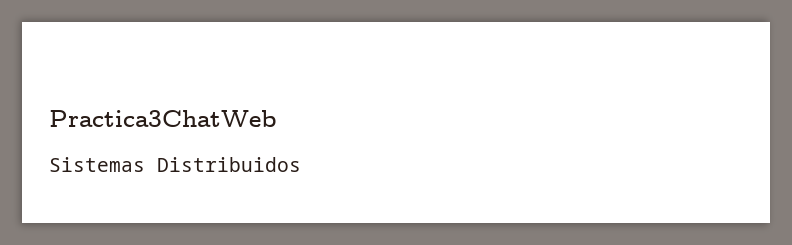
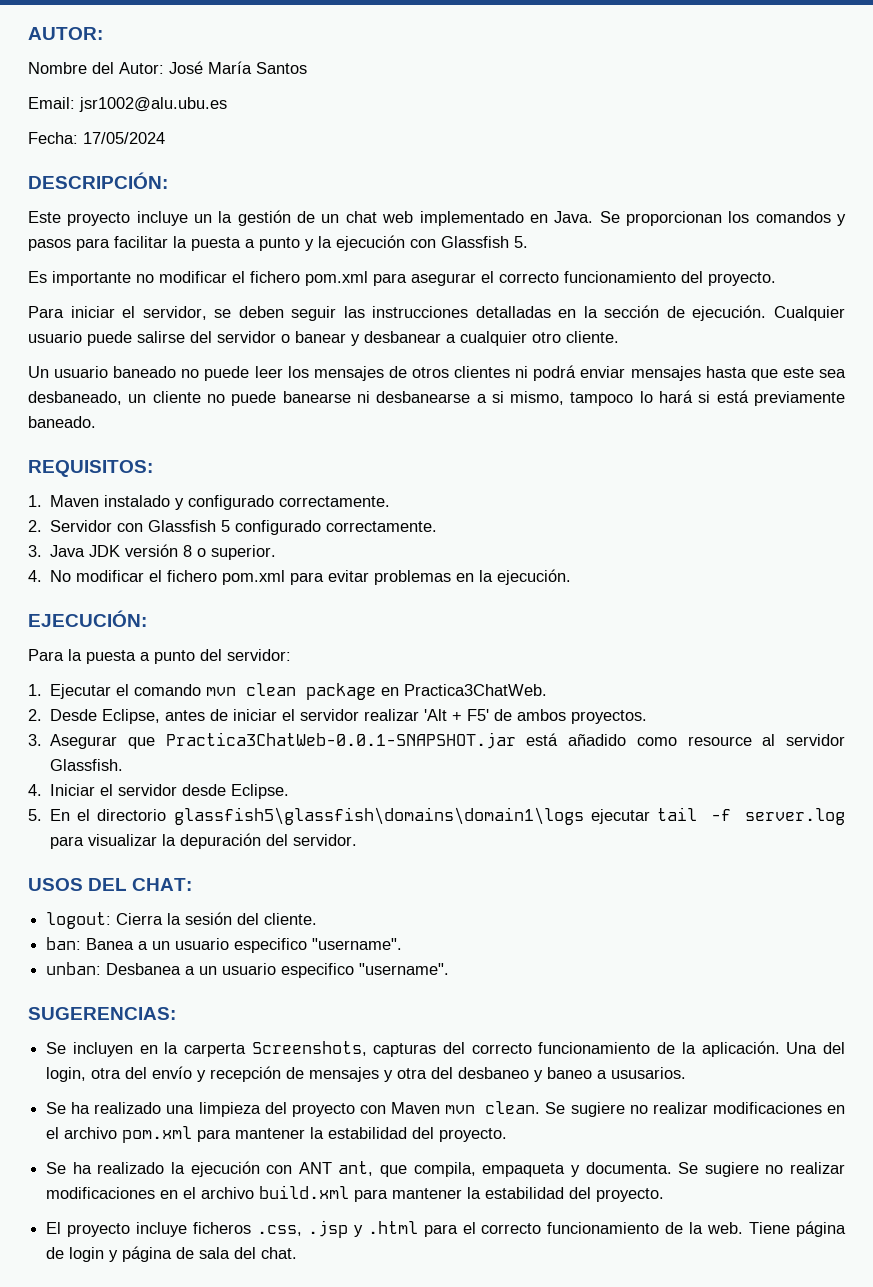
- Practica3ChatWeb
- Sistemas Distribuidos
+ AUTOR:
+ Nombre del Autor: José María Santos
+ Email: jsr1002@alu.ubu.es
+ Fecha: 17/05/2024
+ DESCRIPCIÓN:
+ Este proyecto incluye un la gestión de un chat web implementado en Java. Se proporcionan los comandos y pasos para facilitar la puesta a punto y la ejecución con Glassfish 5.
+ Es importante no modificar el fichero pom.xml para asegurar el correcto funcionamiento del proyecto.
+ Para iniciar el servidor, se deben seguir las instrucciones detalladas en la sección de ejecución. Cualquier usuario puede salirse del servidor o banear y desbanear a cualquier otro cliente.
+ Un usuario baneado no puede leer los mensajes de otros clientes ni podrá enviar mensajes hasta que este sea desbaneado, un cliente no puede banearse ni desbanearse a si mismo, tampoco lo hará si está previamente baneado.
+ REQUISITOS:
+ 1. Maven instalado y configurado correctamente.
+ 2. Servidor con Glassfish 5 configurado correctamente.
+ 3. Java JDK versión 8 o superior.
+ 4. No modificar el fichero pom.xml para evitar problemas en la ejecución.
+ EJECUCIÓN:
+ Para la puesta a punto del servidor:
+ 1. Ejecutar el comando mvn clean package en Practica3ChatWeb.
+ 2. Desde Eclipse, antes de iniciar el servidor realizar 'Alt + F5' de ambos proyectos.
+ 3. Asegurar que Practica3ChatWeb-0.0.1-SNAPSHOT.jar está añadido como resource al servidor Glassfish.
+ 4. Iniciar el servidor desde Eclipse.
+ 5. En el directorio glassfish5\glassfish\domains\domain1\logs ejecutar tail -f server.log para visualizar la depuración del servidor.
+ USOS DEL CHAT:
+ logout: Cierra la sesión del cliente.
+ ban: Banea a un usuario especifico "username".
+ unban: Desbanea a un usuario especifico "username".
+ SUGERENCIAS:
+ Se incluyen en la carperta Screenshots, capturas del correcto funcionamiento de la aplicación. Una del login, otra del envío y recepción de mensajes y otra del desbaneo y baneo a ususarios.
+ Se ha realizado una limpieza del proyecto con Maven mvn clean. Se sugiere no realizar modificaciones en el archivo pom.xml para mantener la estabilidad del proyecto.
+ Se ha realizado la ejecución con ANT ant, que compila, empaqueta y documenta. Se sugiere no realizar modificaciones en el archivo build.xml para mantener la estabilidad del proyecto.
+ El proyecto incluye ficheros .css, .jsp y .html para el correcto funcionamiento de la web. Tiene página de login y página de sala del chat.

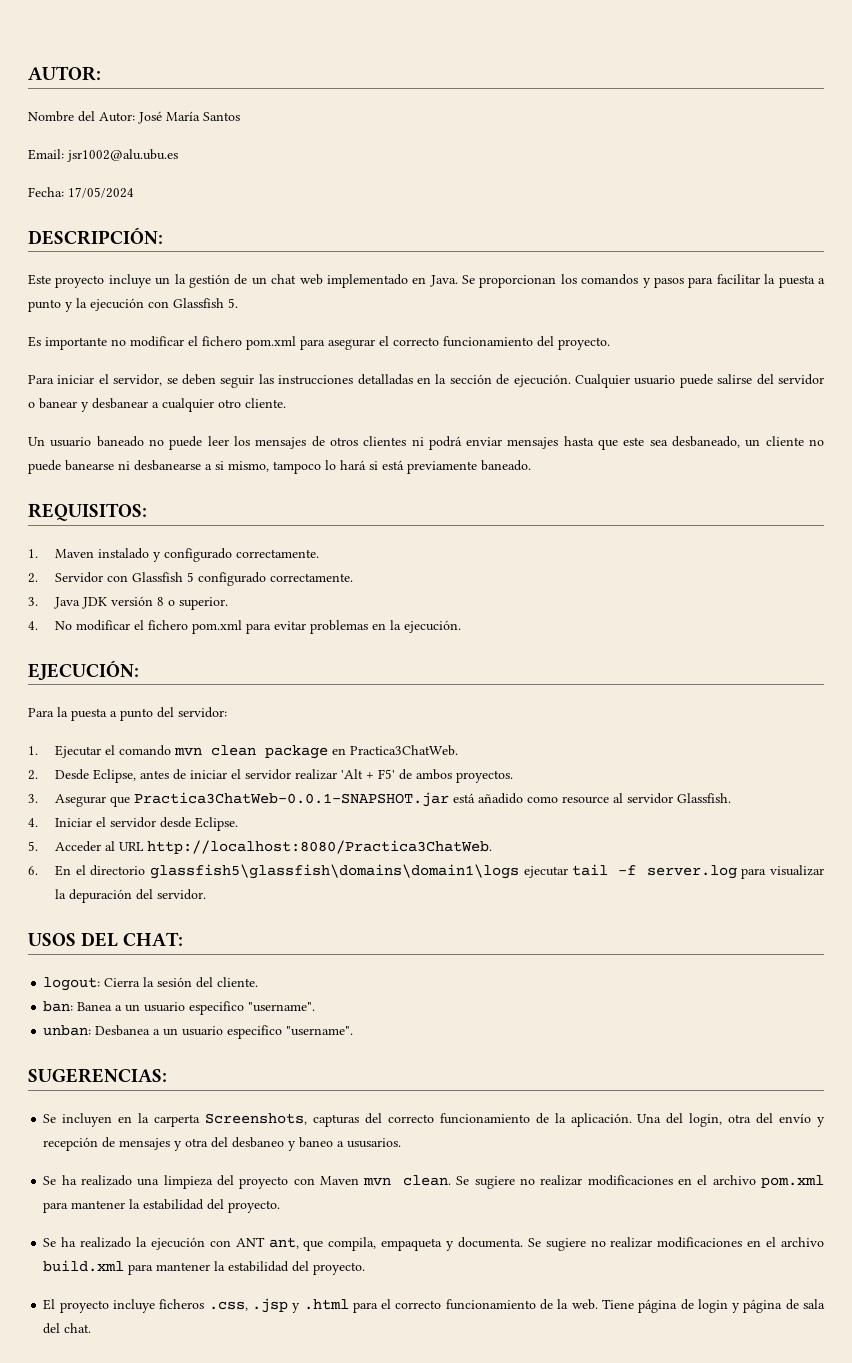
- 5. En el directorio glassfish5\glassfish\domains\domain1\logs ejecutar tail -f server.log para visualizar la depuración del servidor.
+ 5. Acceder al URL http://localhost:8080/Practica3ChatWeb.
+ 6. En el directorio glassfish5\glassfish\domains\domain1\logs ejecutar tail -f server.log para visualizar la depuración del servidor.

